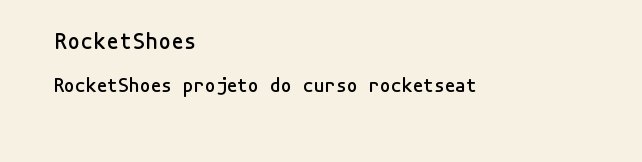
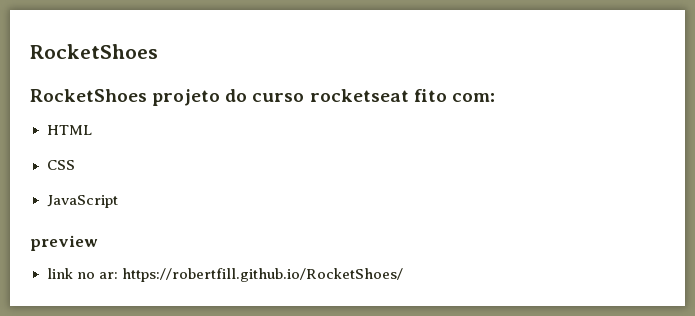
- RocketShoes projeto do curso rocketseat
+ RocketShoes projeto do curso rocketseat fito com:
+ HTML
+ CSS
+ JavaScript
+ preview
+ link no ar: https://robertfill.github.io/RocketShoes/

